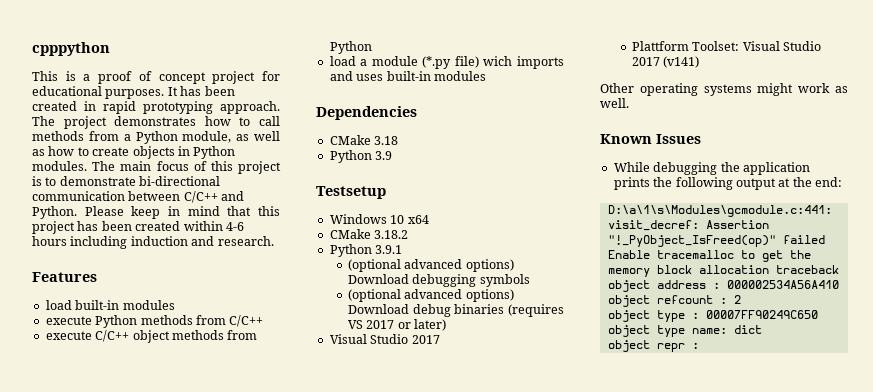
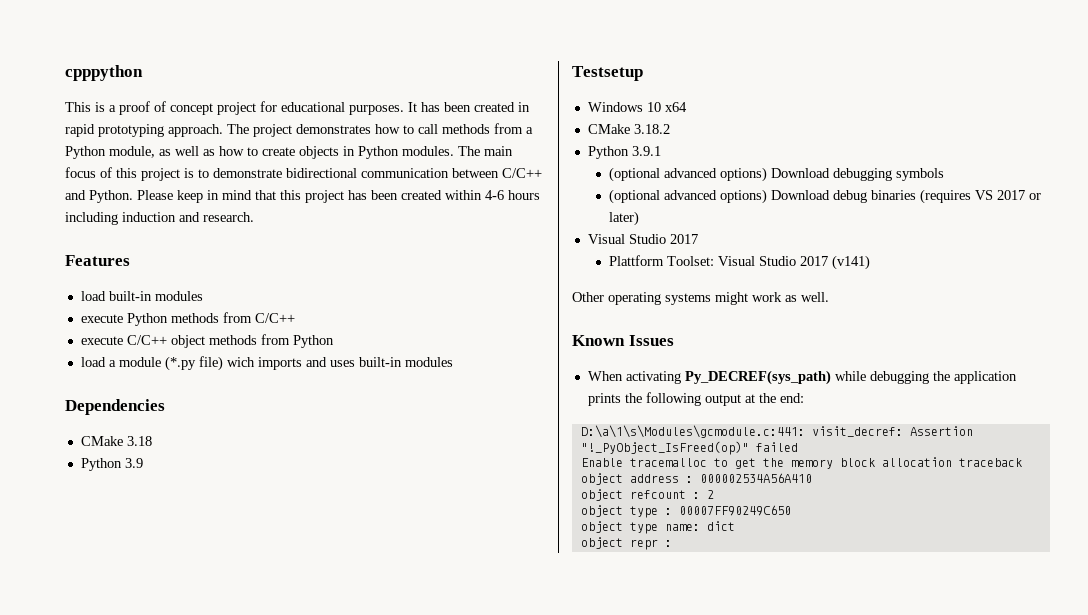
- The main focus of this project is to demonstrate bi-directional communication between C/C++ and Python.
+ The main focus of this project is to demonstrate bidirectional communication between C/C++ and Python.
- While debugging the application prints the following output at the end:
+ When activating Py_DECREF(sys_path) while debugging the application prints the following output at the end:

